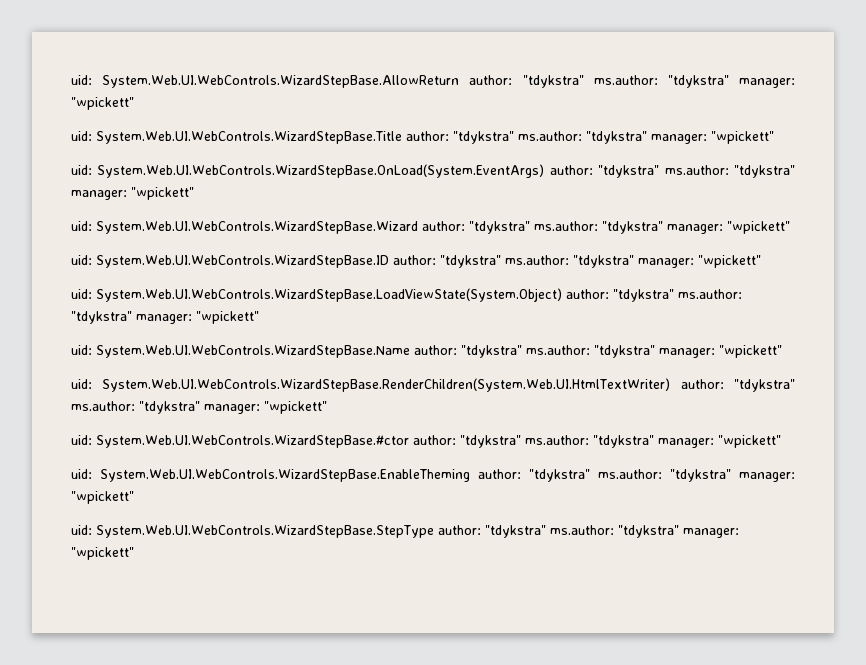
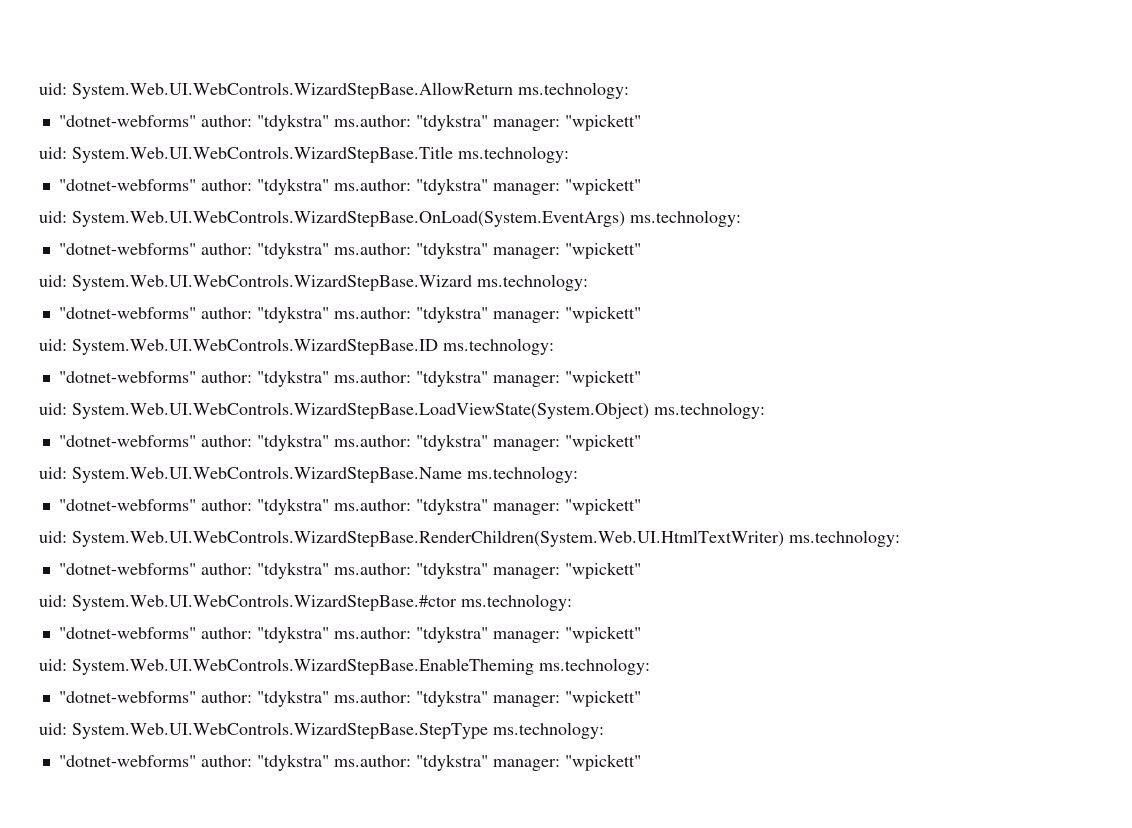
- uid: System.Web.UI.WebControls.WizardStepBase.AllowReturn author: "tdykstra" ms.author: "tdykstra" manager: "wpickett"
+ uid: System.Web.UI.WebControls.WizardStepBase.AllowReturn ms.technology:
+ "dotnet-webforms" author: "tdykstra" ms.author: "tdykstra" manager: "wpickett"
- uid: System.Web.UI.WebControls.WizardStepBase.Title author: "tdykstra" ms.author: "tdykstra" manager: "wpickett"
+ uid: System.Web.UI.WebControls.WizardStepBase.Title ms.technology:
+ "dotnet-webforms" author: "tdykstra" ms.author: "tdykstra" manager: "wpickett"
- uid: System.Web.UI.WebControls.WizardStepBase.OnLoad(System.EventArgs) author: "tdykstra" ms.author: "tdykstra" manager: "wpickett"
+ uid: System.Web.UI.WebControls.WizardStepBase.OnLoad(System.EventArgs) ms.technology:
+ "dotnet-webforms" author: "tdykstra" ms.author: "tdykstra" manager: "wpickett"
- uid: System.Web.UI.WebControls.WizardStepBase.Wizard author: "tdykstra" ms.author: "tdykstra" manager: "wpickett"
+ uid: System.Web.UI.WebControls.WizardStepBase.Wizard ms.technology:
+ "dotnet-webforms" author: "tdykstra" ms.author: "tdykstra" manager: "wpickett"
- uid: System.Web.UI.WebControls.WizardStepBase.ID author: "tdykstra" ms.author: "tdykstra" manager: "wpickett"
+ uid: System.Web.UI.WebControls.WizardStepBase.ID ms.technology:
+ "dotnet-webforms" author: "tdykstra" ms.author: "tdykstra" manager: "wpickett"
- uid: System.Web.UI.WebControls.WizardStepBase.LoadViewState(System.Object) author: "tdykstra" ms.author: "tdykstra" manager: "wpickett"
+ uid: System.Web.UI.WebControls.WizardStepBase.LoadViewState(System.Object) ms.technology:
+ "dotnet-webforms" author: "tdykstra" ms.author: "tdykstra" manager: "wpickett"
- uid: System.Web.UI.WebControls.WizardStepBase.Name author: "tdykstra" ms.author: "tdykstra" manager: "wpickett"
+ uid: System.Web.UI.WebControls.WizardStepBase.Name ms.technology:
+ "dotnet-webforms" author: "tdykstra" ms.author: "tdykstra" manager: "wpickett"
- uid: System.Web.UI.WebControls.WizardStepBase.RenderChildren(System.Web.UI.HtmlTextWriter) author: "tdykstra" ms.author: "tdykstra" manager: "wpickett"
+ uid: System.Web.UI.WebControls.WizardStepBase.RenderChildren(System.Web.UI.HtmlTextWriter) ms.technology:
+ "dotnet-webforms" author: "tdykstra" ms.author: "tdykstra" manager: "wpickett"
- uid: System.Web.UI.WebControls.WizardStepBase.#ctor author: "tdykstra" ms.author: "tdykstra" manager: "wpickett"
+ uid: System.Web.UI.WebControls.WizardStepBase.#ctor ms.technology:
+ "dotnet-webforms" author: "tdykstra" ms.author: "tdykstra" manager: "wpickett"
- uid: System.Web.UI.WebControls.WizardStepBase.EnableTheming author: "tdykstra" ms.author: "tdykstra" manager: "wpickett"
+ uid: System.Web.UI.WebControls.WizardStepBase.EnableTheming ms.technology:
+ "dotnet-webforms" author: "tdykstra" ms.author: "tdykstra" manager: "wpickett"
- uid: System.Web.UI.WebControls.WizardStepBase.StepType author: "tdykstra" ms.author: "tdykstra" manager: "wpickett"
+ uid: System.Web.UI.WebControls.WizardStepBase.StepType ms.technology:
+ "dotnet-webforms" author: "tdykstra" ms.author: "tdykstra" manager: "wpickett"

